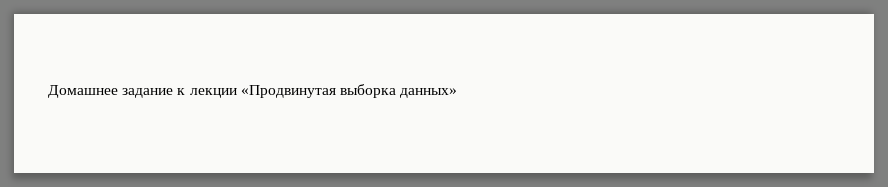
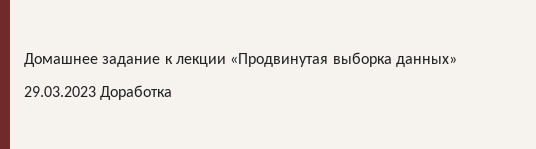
+ 29.03.2023 Доработка

